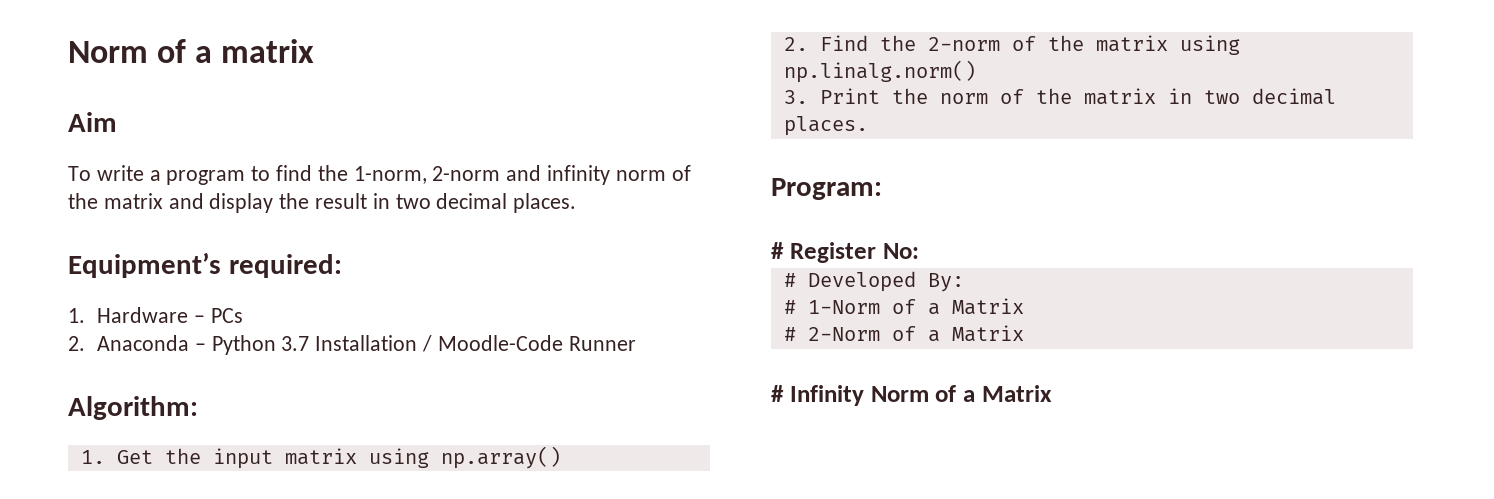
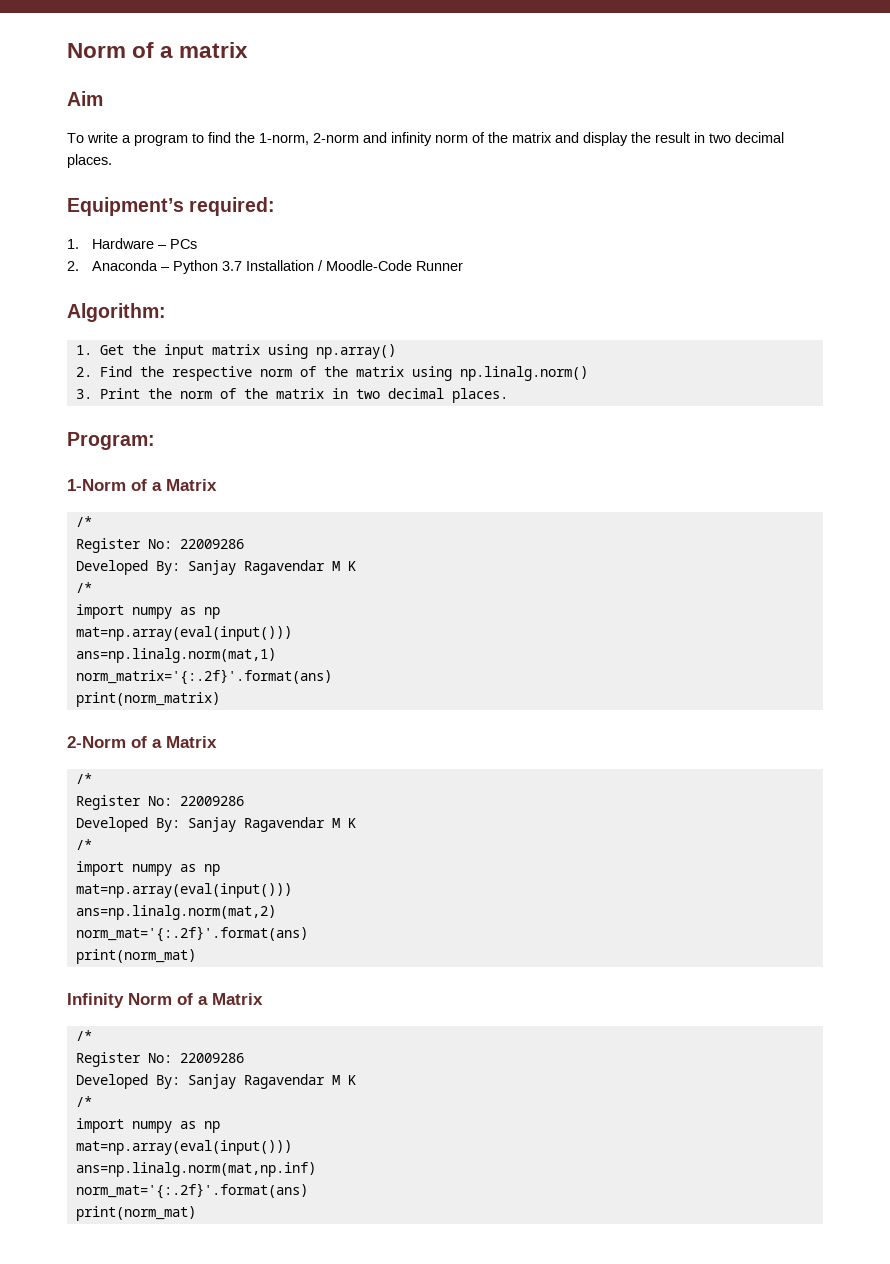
- 2. Find the 2-norm of the matrix using np.linalg.norm()
+ 2. Find the respective norm of the matrix using np.linalg.norm()
- # Register No:
- # Developed By:
- # 1-Norm of a Matrix
- # 2-Norm of a Matrix
- # Infinity Norm of a Matrix
+ 1-Norm of a Matrix
+ /*
+ Register No: 22009286
+ Developed By: Sanjay Ragavendar M K
+ /*
+ import numpy as np
+ mat=np.array(eval(input()))
+ ans=np.linalg.norm(mat,1)
+ norm_matrix='{:.2f}'.format(ans)
+ print(norm_matrix)
+ 2-Norm of a Matrix
+ /*
+ Register No: 22009286
+ Developed By: Sanjay Ragavendar M K
+ /*
+ import numpy as np
+ mat=np.array(eval(input()))
+ ans=np.linalg.norm(mat,2)
+ norm_mat='{:.2f}'.format(ans)
+ print(norm_mat)
+ Infinity Norm of a Matrix
+ /*
+ Register No: 22009286
+ Developed By: Sanjay Ragavendar M K
+ /*
+ import numpy as np
+ mat=np.array(eval(input()))
+ ans=np.linalg.norm(mat,np.inf)
+ norm_mat='{:.2f}'.format(ans)
+ print(norm_mat)

